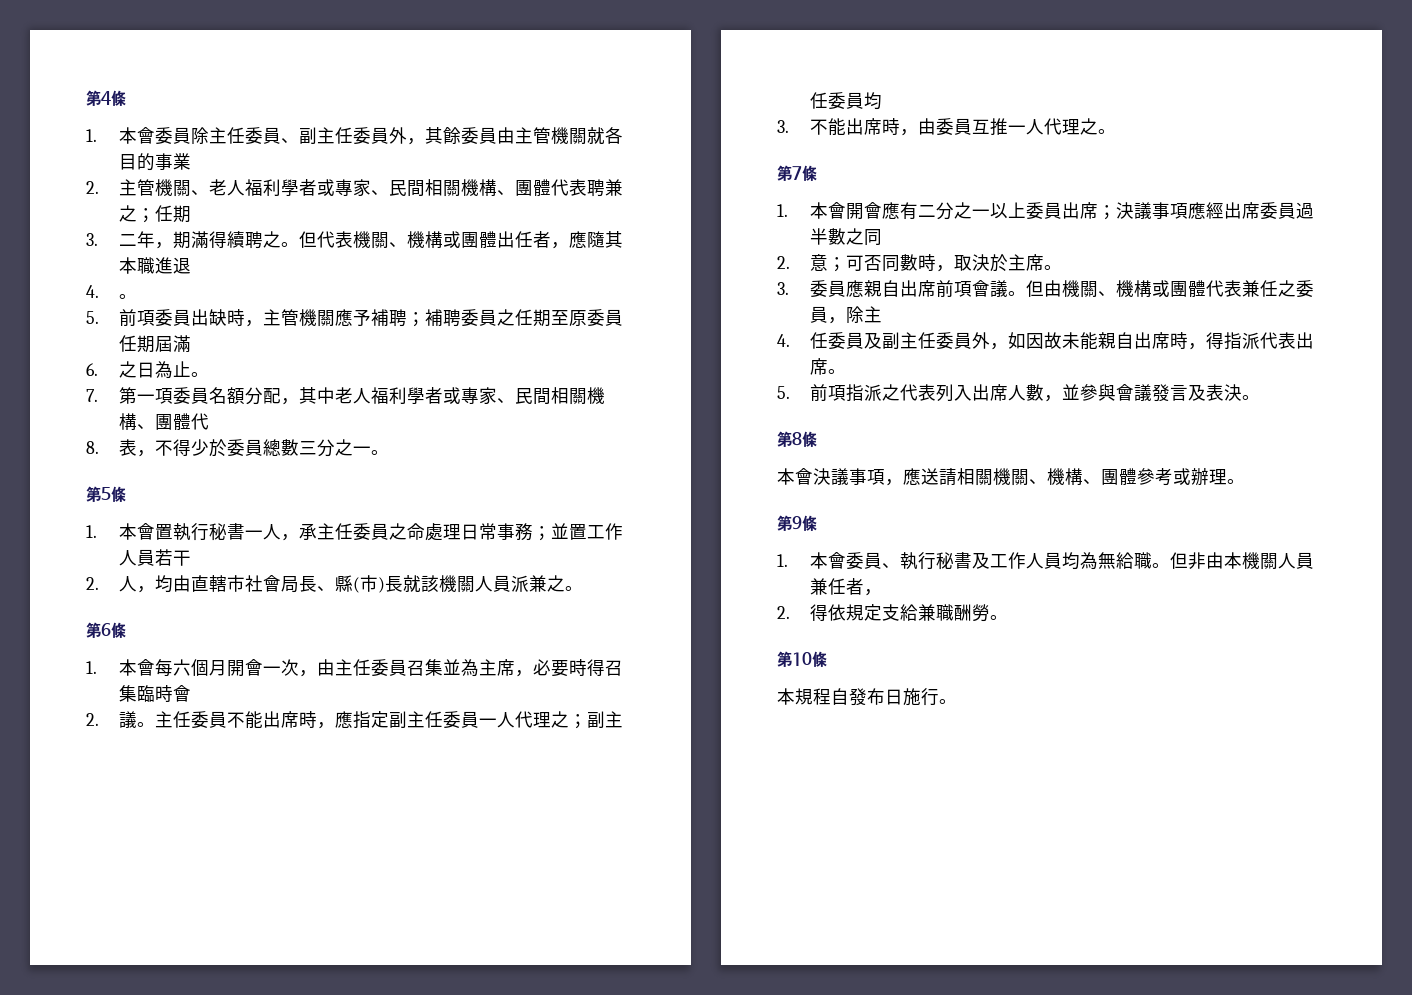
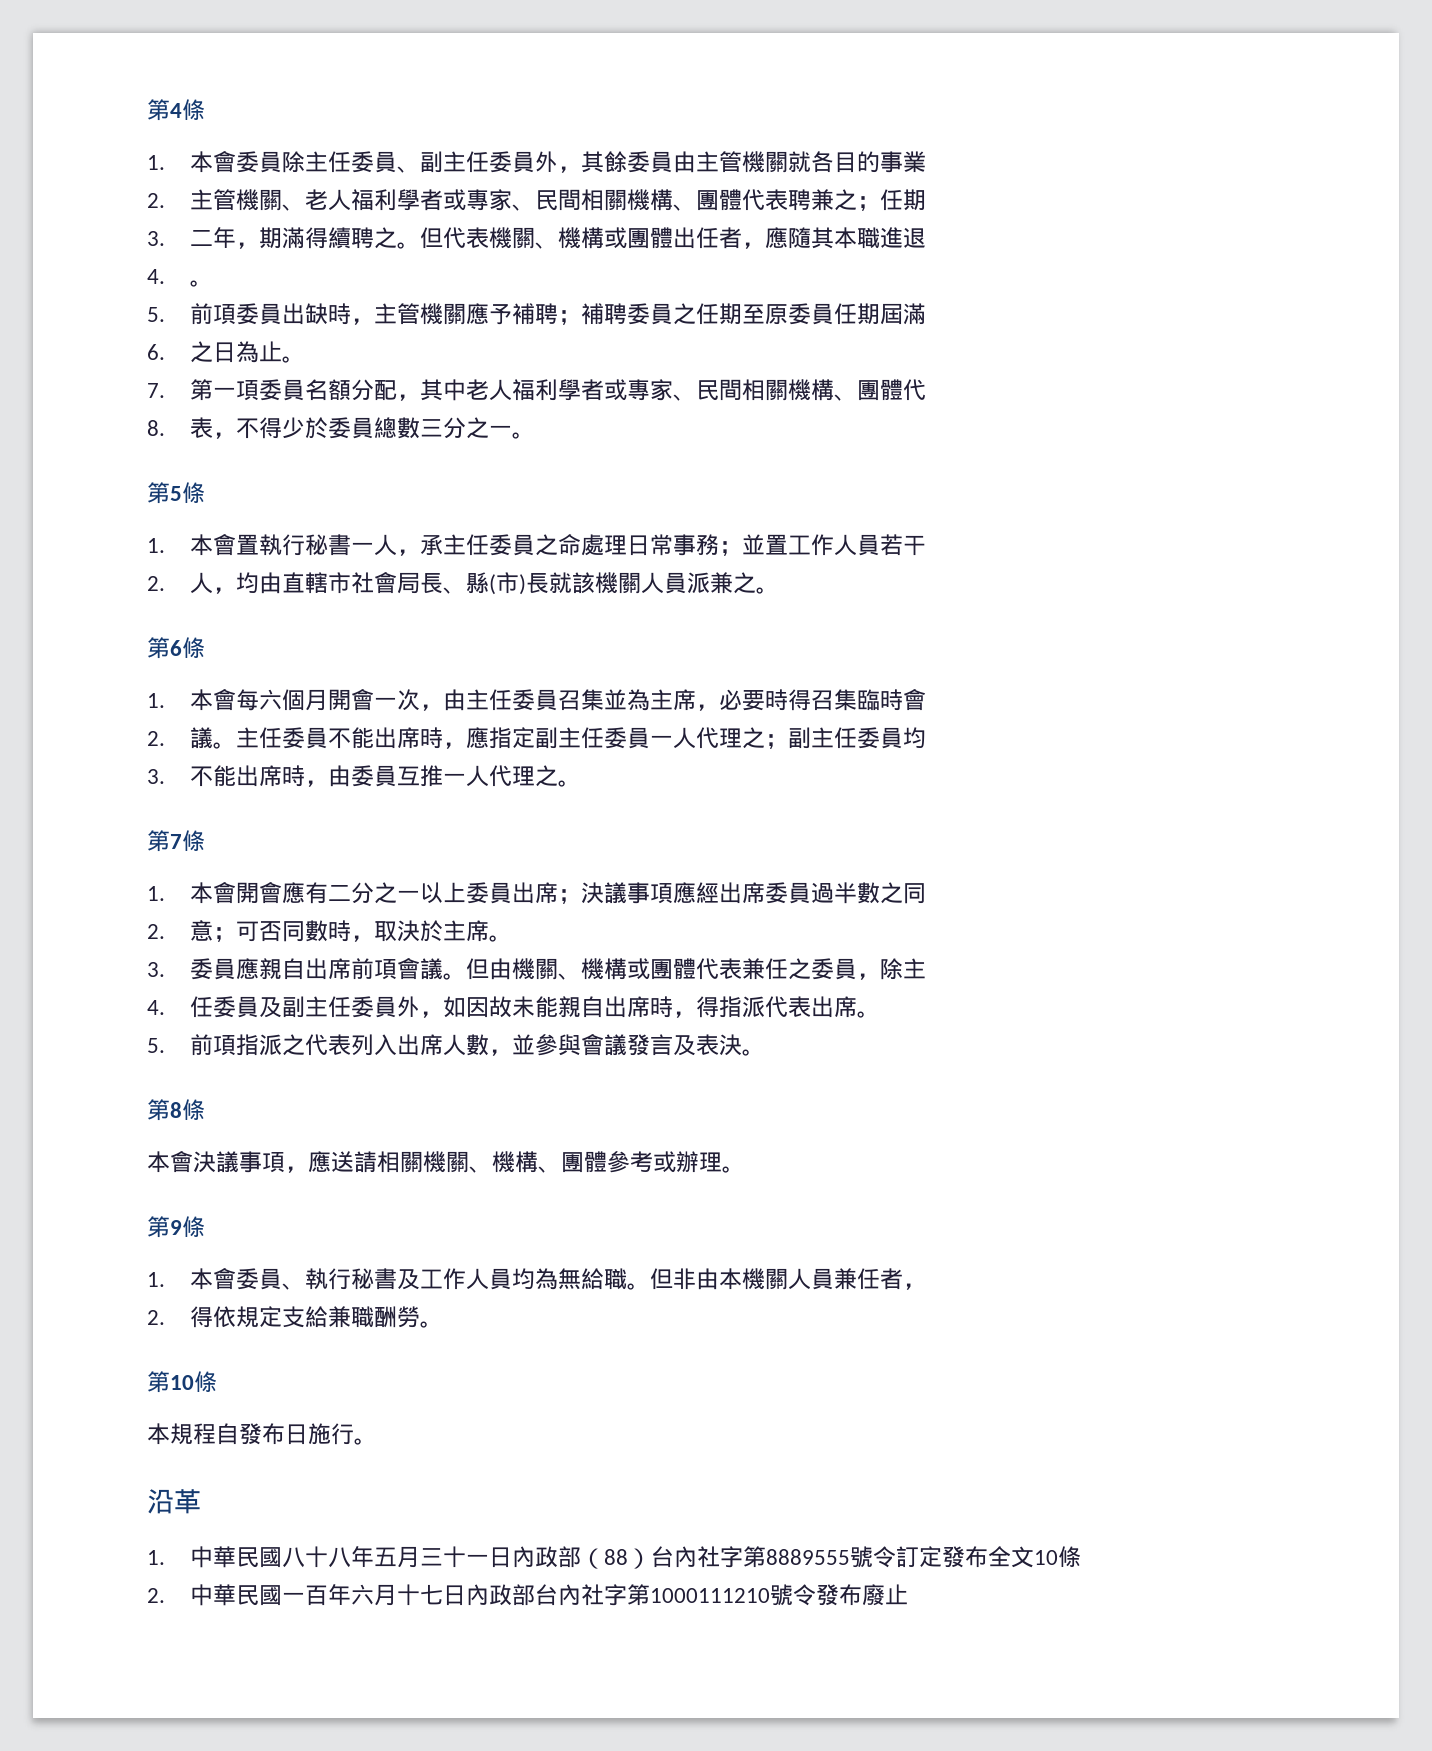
+ 沿革
+ 1.中華民國八十八年五月三十一日內政部（88）台內社字第8889555號令訂定發布全文10條
+ 2.中華民國一百年六月十七日內政部台內社字第1000111210號令發布廢止

